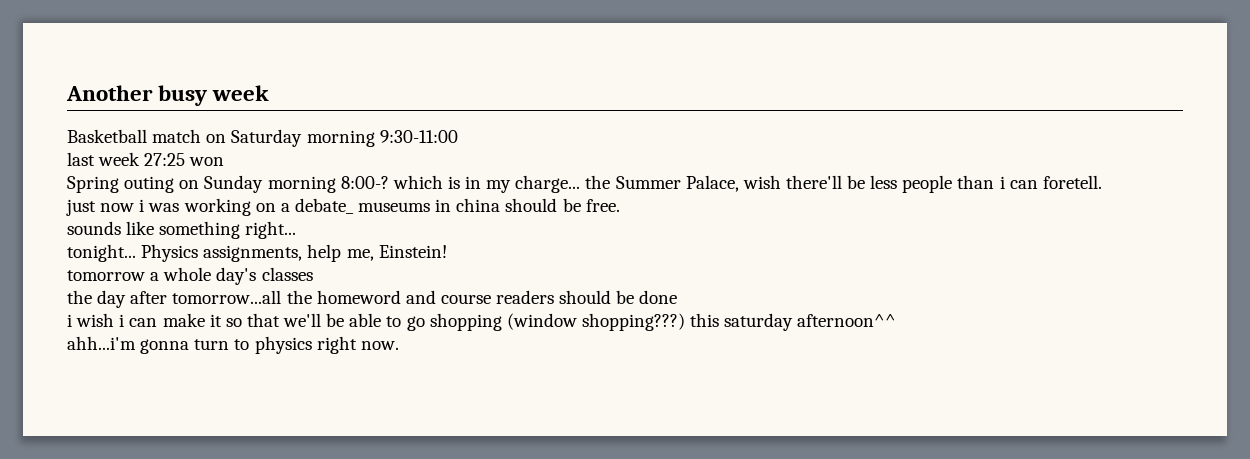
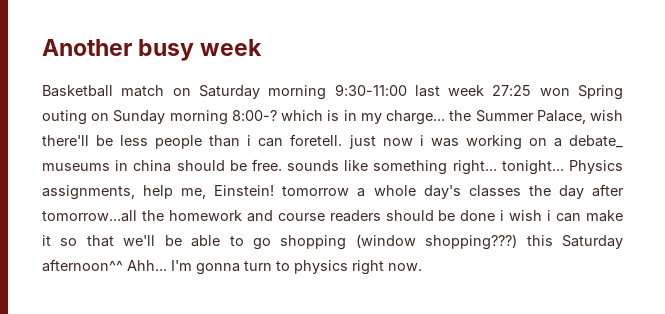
- Basketball match on Saturday morning 9:30-11:00
- last week 27:25 won
- Spring outing on Sunday morning 8:00-? which is in my charge... the Summer Palace, wish there'll be less people than i can foretell.
- just now i was working on a debate_ museums in china should be free.
- sounds like something right...
- tonight...
+ Basketball match on Saturday morning 9:30-11:00 last week 27:25 won Spring outing on Sunday morning 8:00-? which is in my charge... the Summer Palace, wish there'll be less people than i can foretell. just now i was working on a debate_ museums in china should be free. sounds like something right... tonight...
- Physics assignments, help me, Einstein!
- tomorrow a whole day's classes
- the day after tomorrow...all the homeword and course readers should be done
- i wish i can make it so that we'll be able to go shopping (window shopping???) this saturday afternoon^^
- ahh...i'm gonna turn to physics right now.
+ Physics assignments, help me, Einstein! tomorrow a whole day's classes the day after tomorrow...all the homework and course readers should be done i wish i can make it so that we'll be able to go shopping (window shopping???) this Saturday afternoon^^ Ahh... I'm gonna turn to physics right now.

